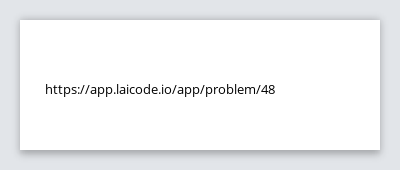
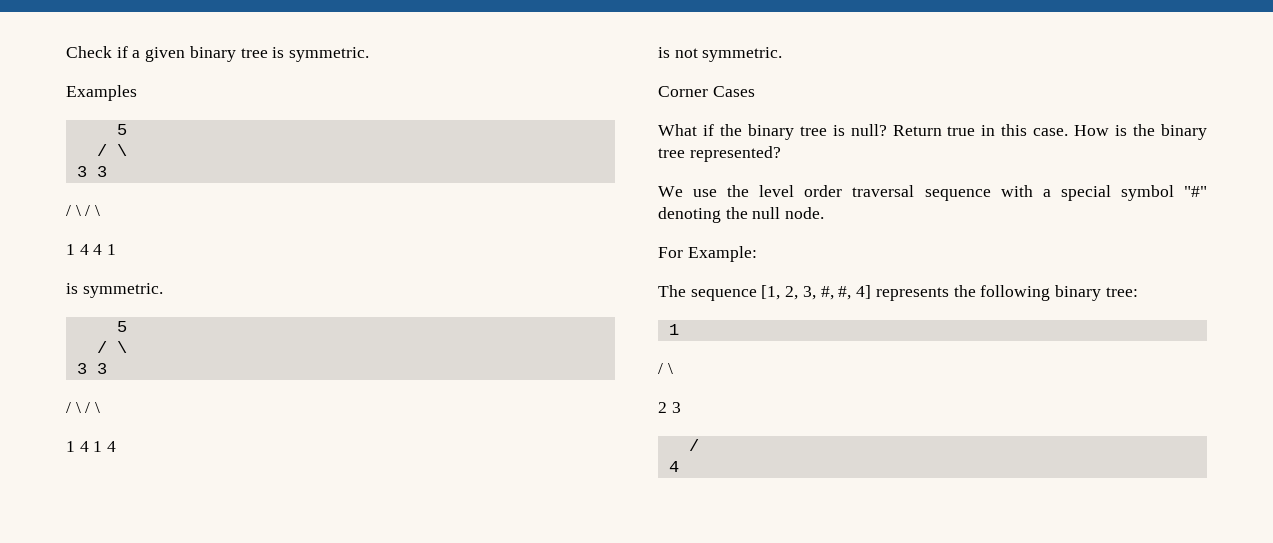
- https://app.laicode.io/app/problem/48
+ Check if a given binary tree is symmetric.
+ Examples
+ 5
+ / \
+ 3 3
+ / \ / \
+ 1 4 4 1
+ is symmetric.
+ 5
+ / \
+ 3 3
+ / \ / \
+ 1 4 1 4
+ is not symmetric.
+ Corner Cases
+ What if the binary tree is null? Return true in this case. How is the binary tree represented?
+ We use the level order traversal sequence with a special symbol "#" denoting the null node.
+ For Example:
+ The sequence [1, 2, 3, #, #, 4] represents the following binary tree:
+ 1
+ / \
+ 2 3
+ /
+ 4

